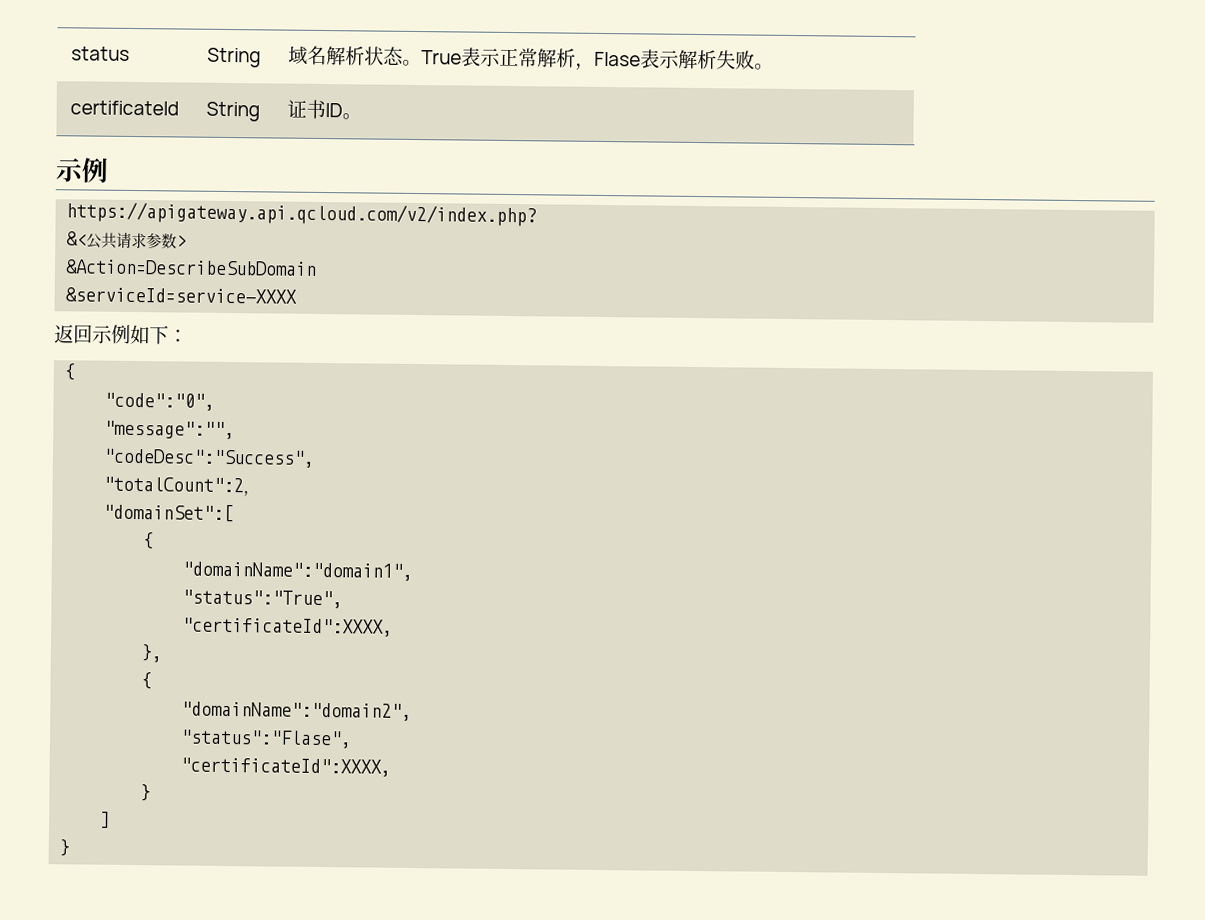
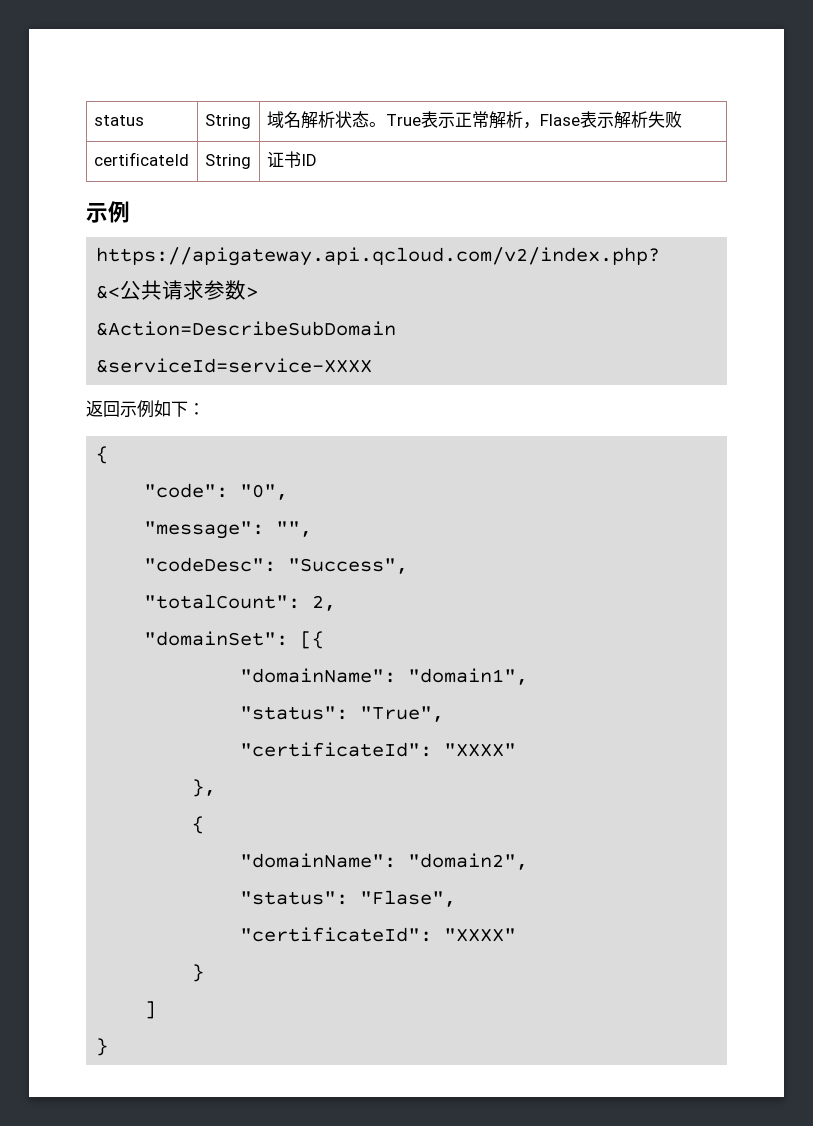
- status | String | 域名解析状态。True表示正常解析，Flase表示解析失败。
+ status | String | 域名解析状态。True表示正常解析，Flase表示解析失败
- certificateId | String | 证书ID。
+ certificateId | String | 证书ID
- "code":"0",
- "message":"",
- "codeDesc":"Success",
- "totalCount":2，
- "domainSet":[
- {
- "domainName":"domain1",
- "status":"True",
- "certificateId":XXXX,
+ "code": "0",
+ "message": "",
+ "codeDesc": "Success",
+ "totalCount": 2,
+ "domainSet": [{
+ "domainName": "domain1",
+ "status": "True",
+ "certificateId": "XXXX"
  },
  {
- "domainName":"domain2",
- "status":"Flase",
- "certificateId":XXXX,
+ "domainName": "domain2",
+ "status": "Flase",
+ "certificateId": "XXXX"

